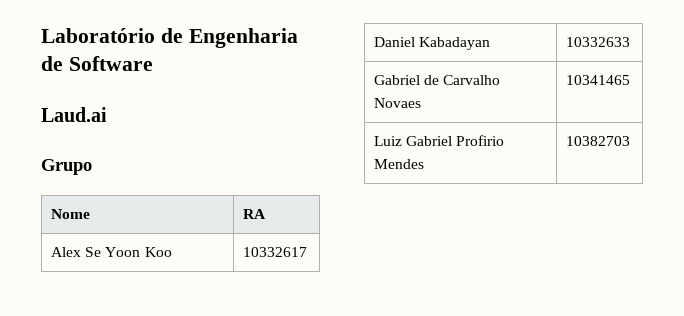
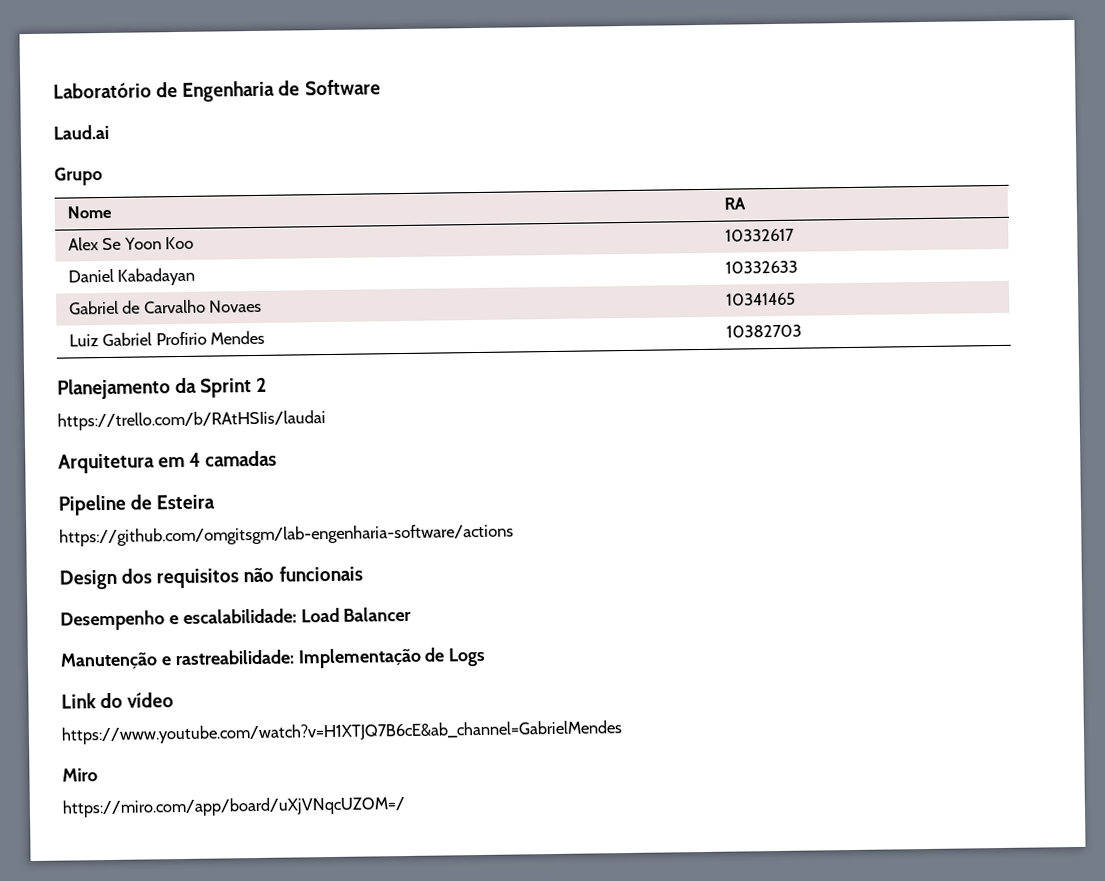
+ Planejamento da Sprint 2
+ https://trello.com/b/RAtHSIis/laudai
+ Arquitetura em 4 camadas
+ Pipeline de Esteira
+ https://github.com/omgitsgm/lab-engenharia-software/actions
+ Design dos requisitos não funcionais
+ Desempenho e escalabilidade: Load Balancer
+ Manutenção e rastreabilidade: Implementação de Logs
+ Link do vídeo
+ https://www.youtube.com/watch?v=H1XTJQ7B6cE&ab_channel=GabrielMendes
+ Miro
+ https://miro.com/app/board/uXjVNqcUZOM=/

